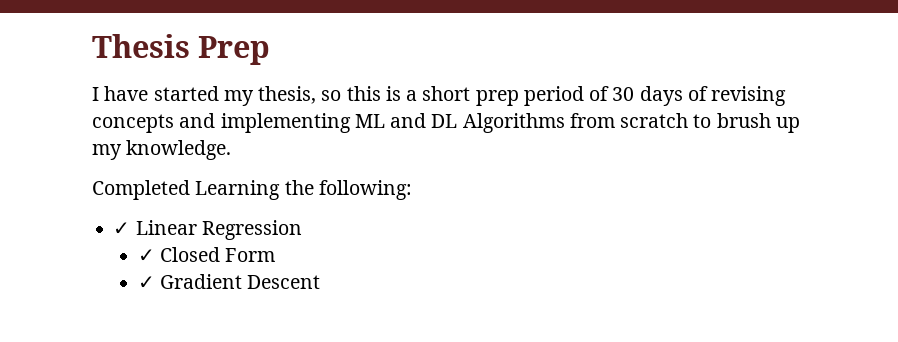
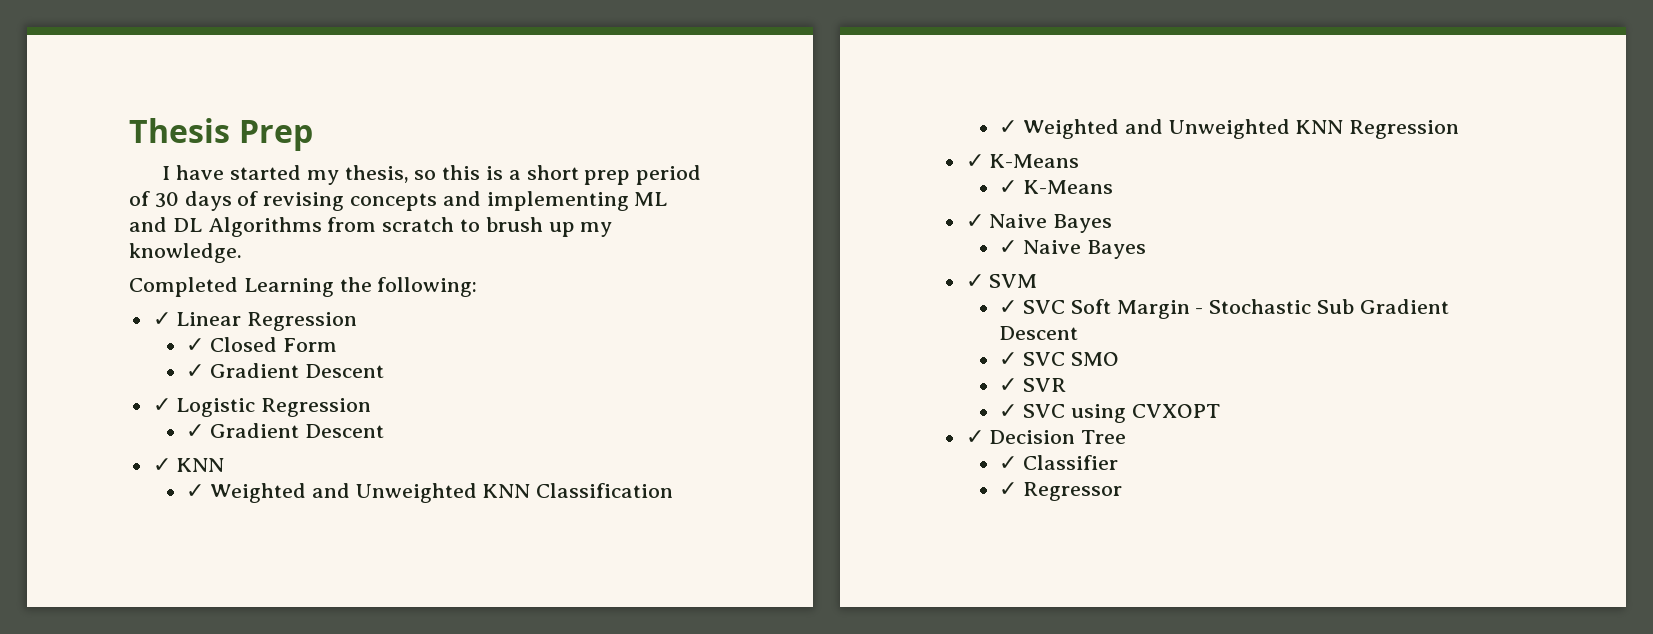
+ ✓ Logistic Regression
+ ✓ Gradient Descent
+ ✓ KNN
+ ✓ Weighted and Unweighted KNN Classification
+ ✓ Weighted and Unweighted KNN Regression
+ ✓ K-Means
+ ✓ K-Means
+ ✓ Naive Bayes
+ ✓ Naive Bayes
+ ✓ SVM
+ ✓ SVC Soft Margin - Stochastic Sub Gradient Descent
+ ✓ SVC SMO
+ ✓ SVR
+ ✓ SVC using CVXOPT
+ ✓ Decision Tree
+ ✓ Classifier
+ ✓ Regressor

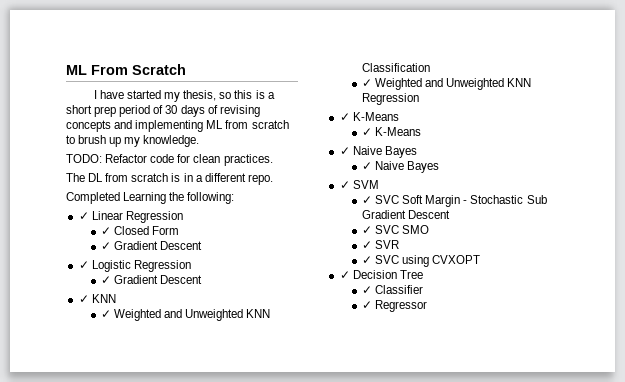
- Thesis Prep
+ ML From Scratch
- I have started my thesis, so this is a short prep period of 30 days of revising concepts and implementing ML and DL Algorithms from scratch to brush up my knowledge.
+ I have started my thesis, so this is a short prep period of 30 days of revising concepts and implementing ML from scratch to brush up my knowledge.
+ TODO: Refactor code for clean practices.
+ The DL from scratch is in a different repo.

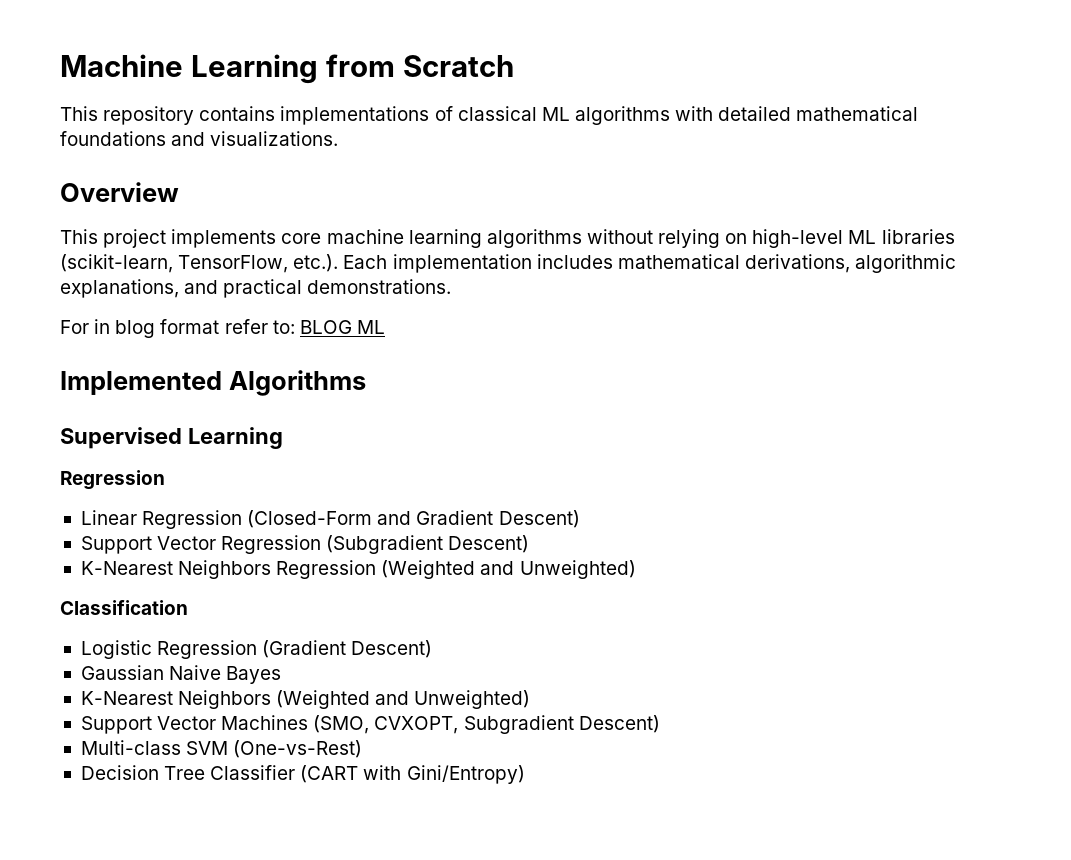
- ML From Scratch
- I have started my thesis, so this is a short prep period of 30 days of revising concepts and implementing ML from scratch to brush up my knowledge.
- TODO: Refactor code for clean practices.
- The DL from scratch is in a different repo.
- Completed Learning the following:
- ✓ Linear Regression
- ✓ Closed Form
- ✓ Gradient Descent
- ✓ Logistic Regression
- ✓ Gradient Descent
- ✓ KNN
- ✓ Weighted and Unweighted KNN Classification
- ✓ Weighted and Unweighted KNN Regression
- ✓ K-Means
- ✓ K-Means
- ✓ Naive Bayes
- ✓ Naive Bayes
- ✓ SVM
- ✓ SVC Soft Margin - Stochastic Sub Gradient Descent
- ✓ SVC SMO
- ✓ SVR
- ✓ SVC using CVXOPT
- ✓ Decision Tree
- ✓ Classifier
- ✓ Regressor
+ Machine Learning from Scratch
+ This repository contains implementations of classical ML algorithms with detailed mathematical foundations and visualizations.
+ Overview
+ This project implements core machine learning algorithms without relying on high-level ML libraries (scikit-learn, TensorFlow, etc.). Each implementation includes mathematical derivations, algorithmic explanations, and practical demonstrations.
+ For in blog format refer to: BLOG ML
+ Implemented Algorithms
+ Supervised Learning
+ Regression
+ Linear Regression (Closed-Form and Gradient Descent)
+ Support Vector Regression (Subgradient Descent)
+ K-Nearest Neighbors Regression (Weighted and Unweighted)
+ Classification
+ Logistic Regression (Gradient Descent)
+ Gaussian Naive Bayes
+ K-Nearest Neighbors (Weighted and Unweighted)
+ Support Vector Machines (SMO, CVXOPT, Subgradient Descent)
+ Multi-class SVM (One-vs-Rest)
+ Decision Tree Classifier (CART with Gini/Entropy)

